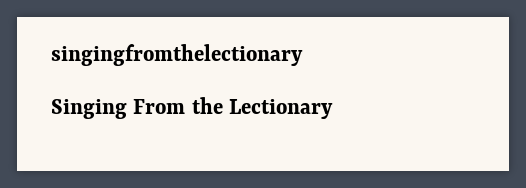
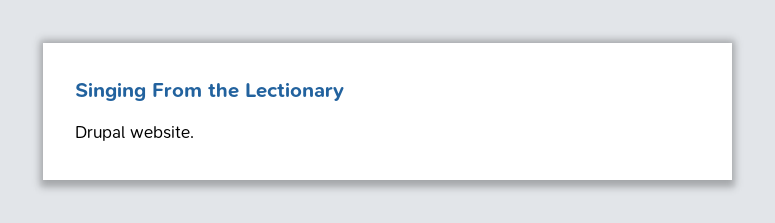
- singingfromthelectionary
+ Drupal website.

